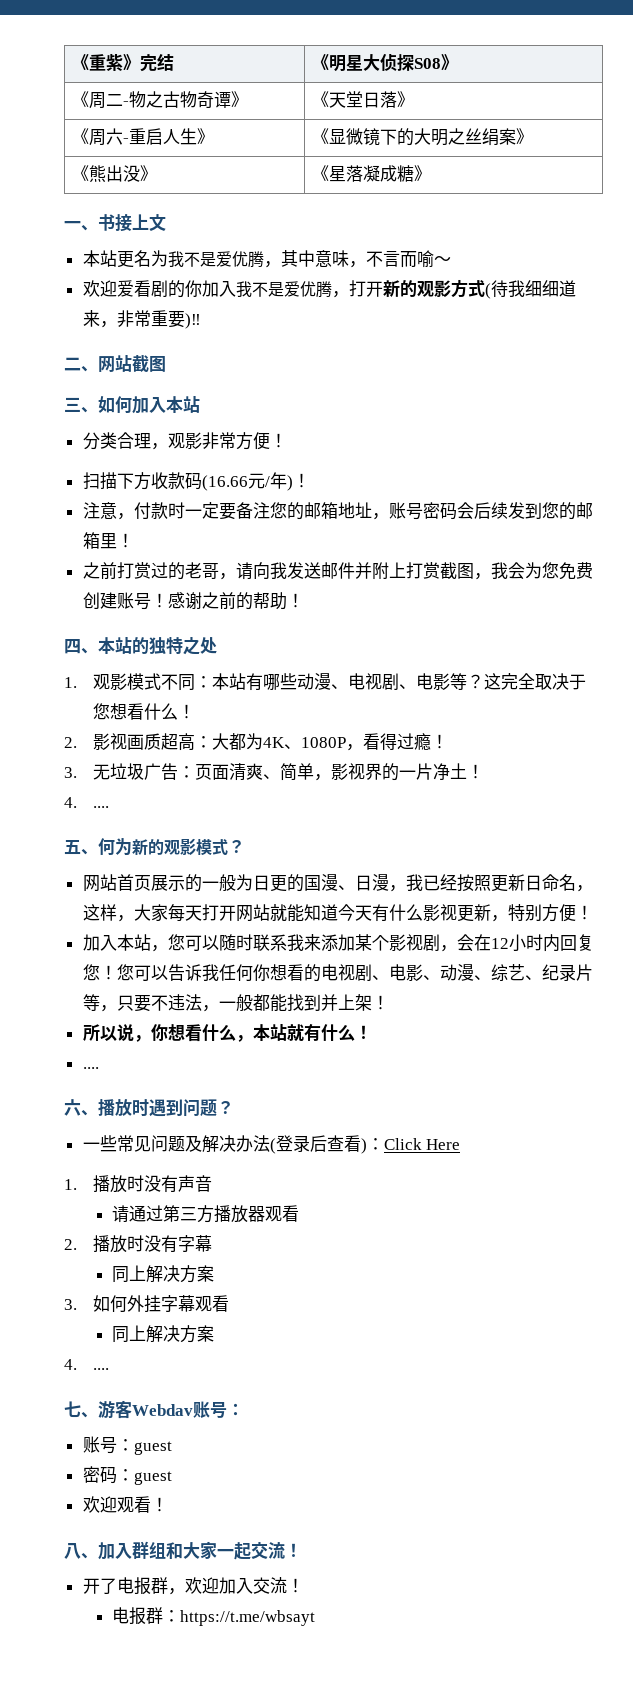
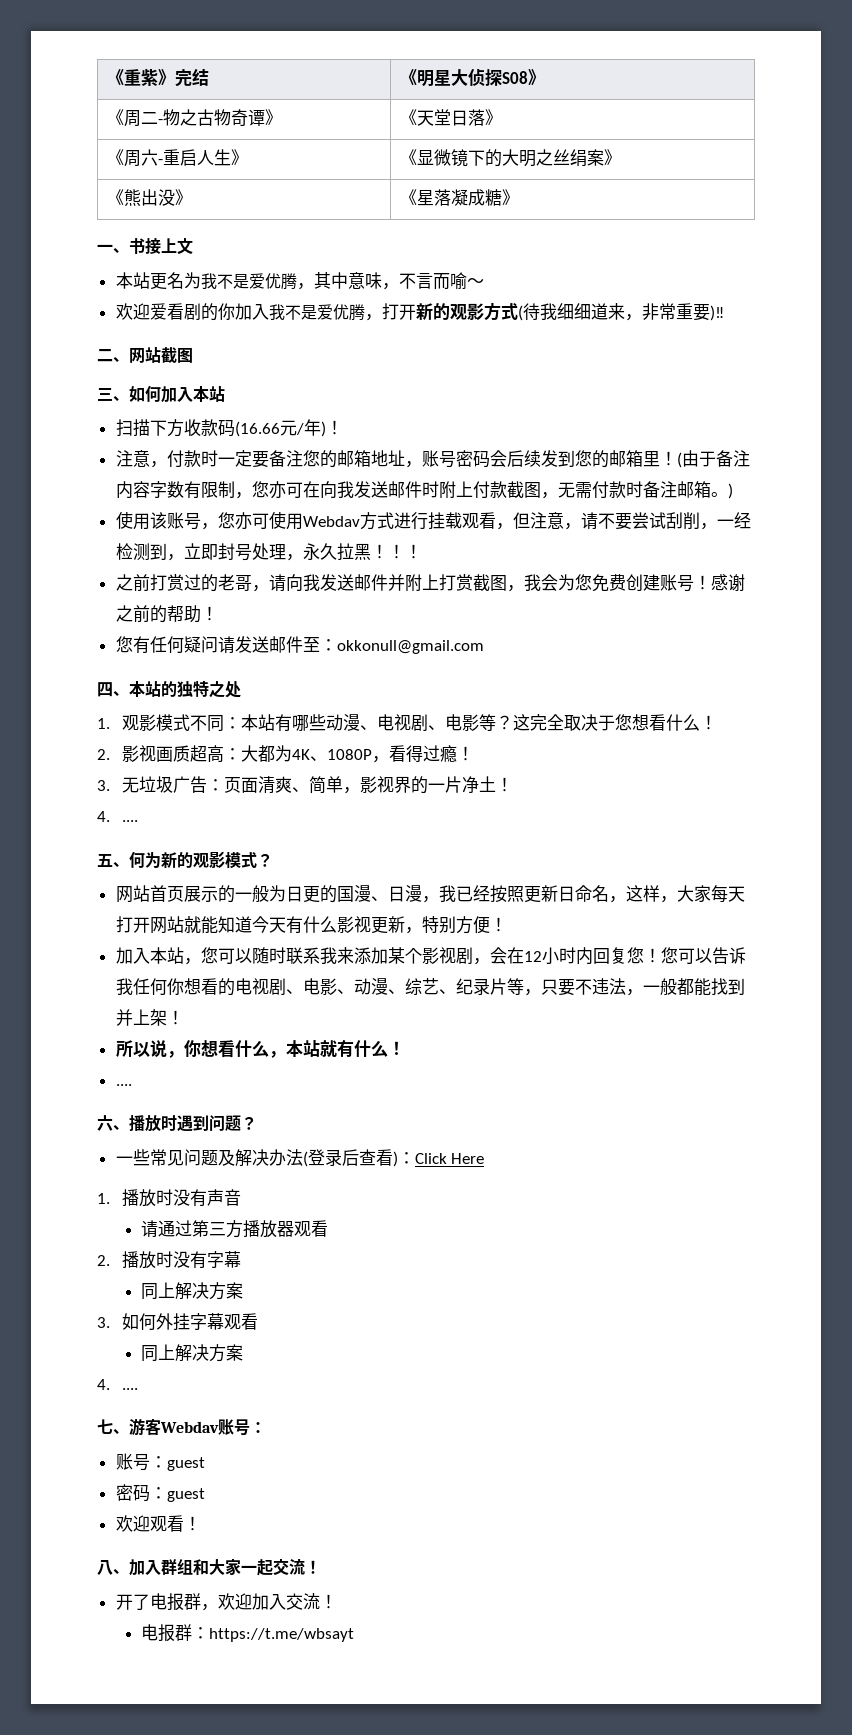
- 分类合理，观影非常方便！
+ (由于备注内容字数有限制，您亦可在向我发送邮件时附上付款截图，无需付款时备注邮箱。)
+ 使用该账号，您亦可使用Webdav方式进行挂载观看，但注意，请不要尝试刮削，一经检测到，立即封号处理，永久拉黑！！！
+ 您有任何疑问请发送邮件至：okkonull@gmail.com

